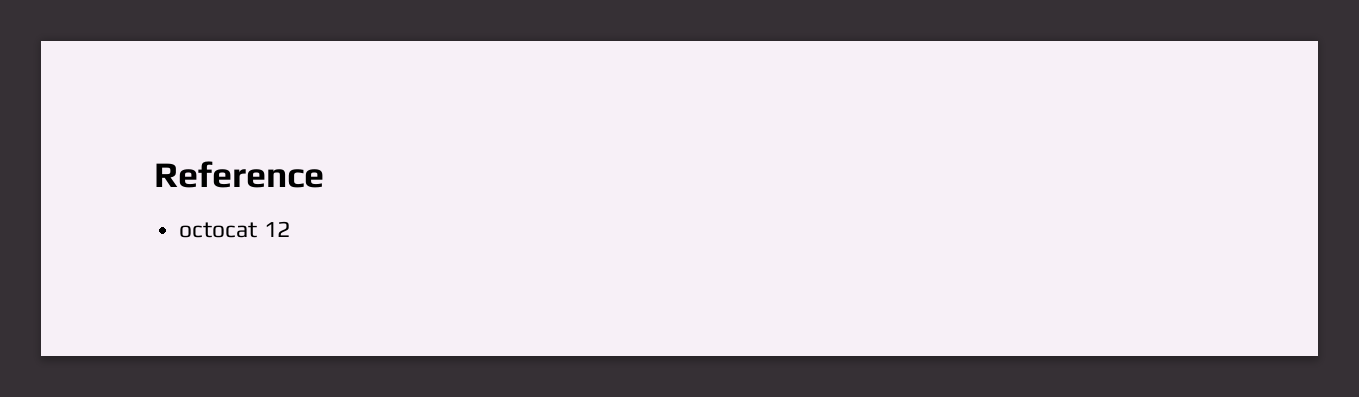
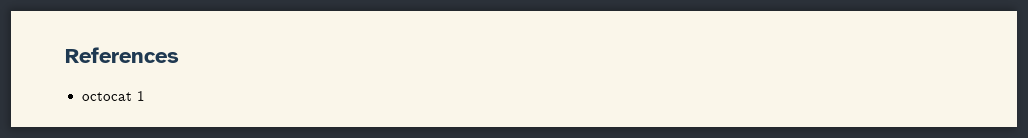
- Reference
+ References
- octocat 12
+ octocat 1

